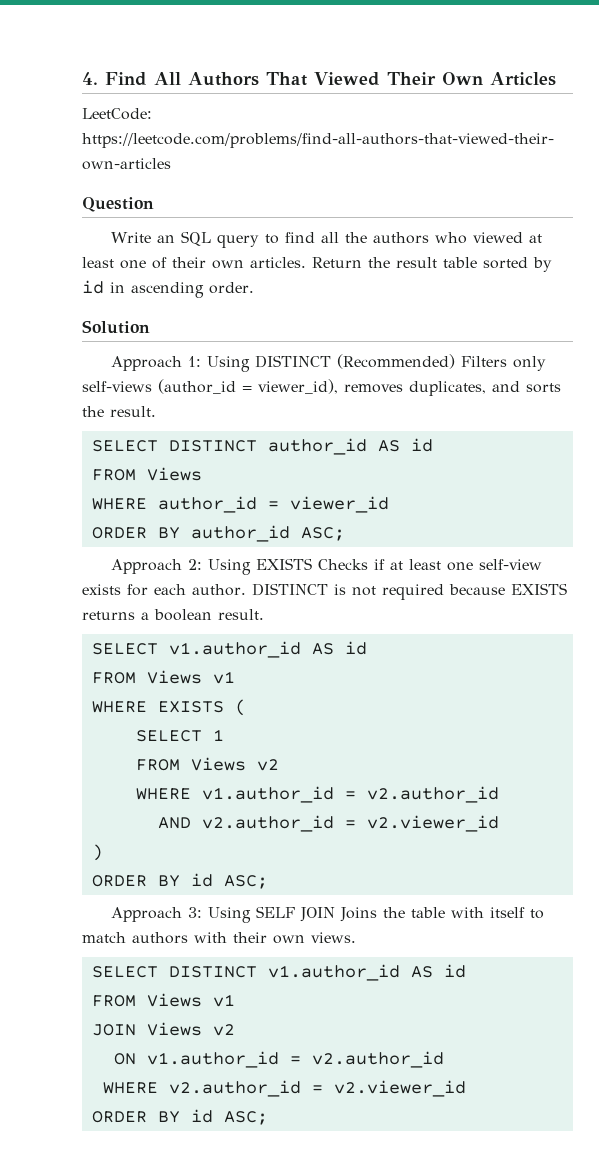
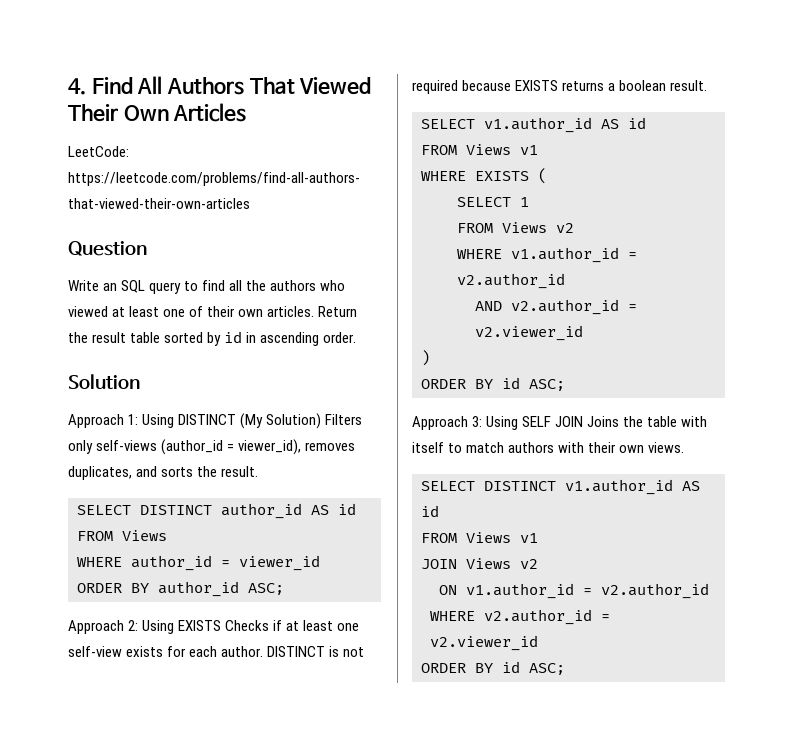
- Approach 1: Using DISTINCT (Recommended) Filters only self-views (author_id = viewer_id), removes duplicates, and sorts the result.
+ Approach 1: Using DISTINCT (My Solution) Filters only self-views (author_id = viewer_id), removes duplicates, and sorts the result.

